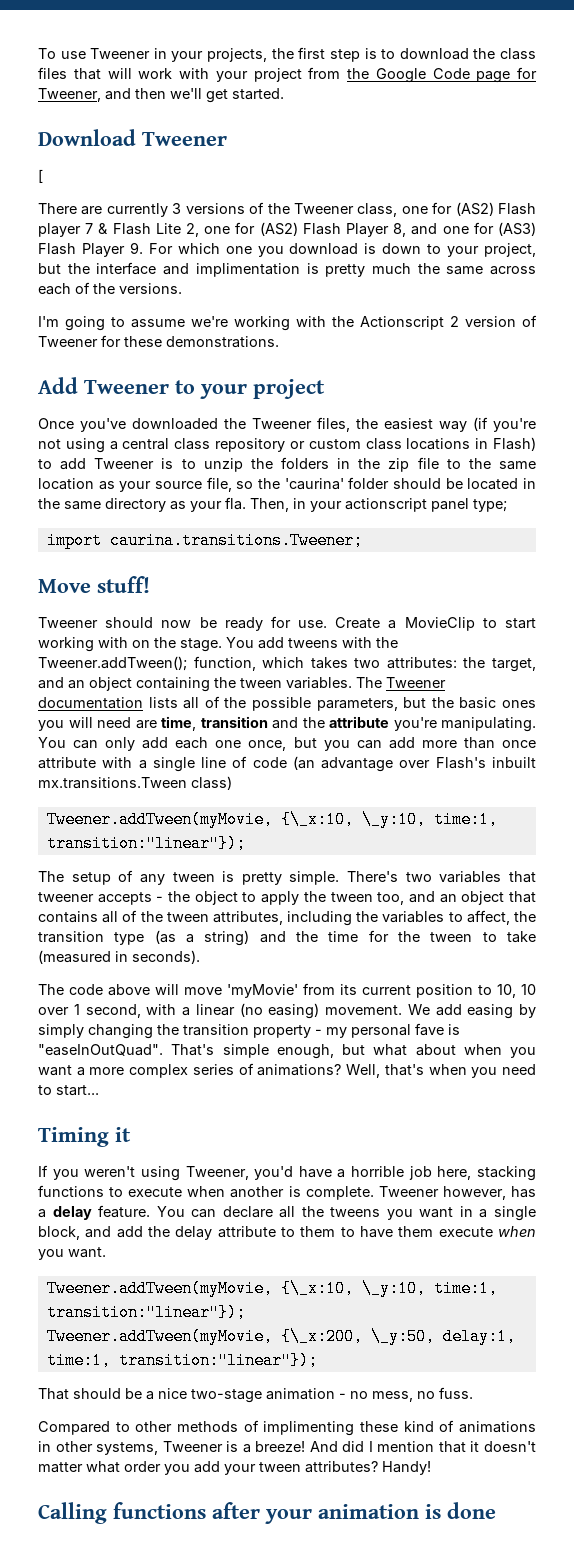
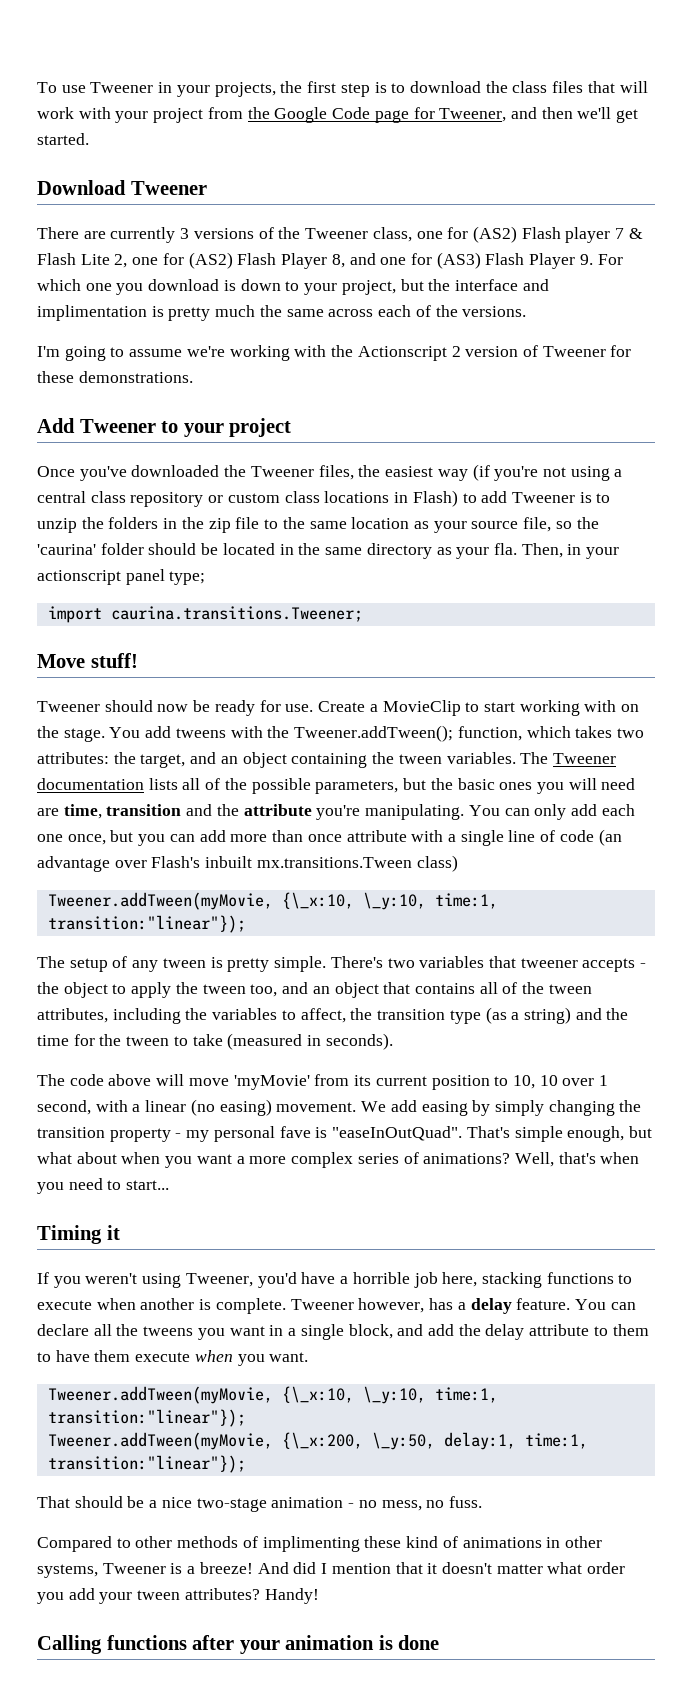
- [

